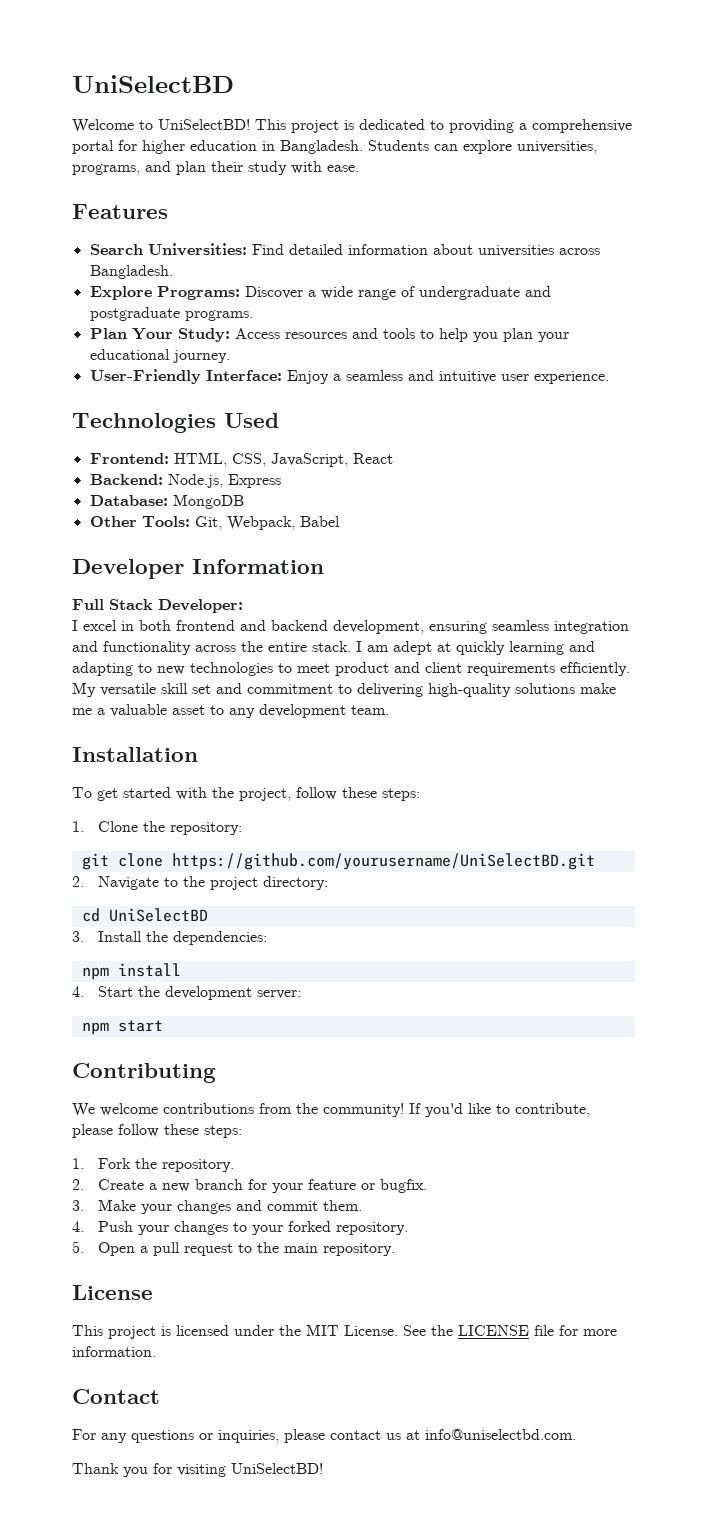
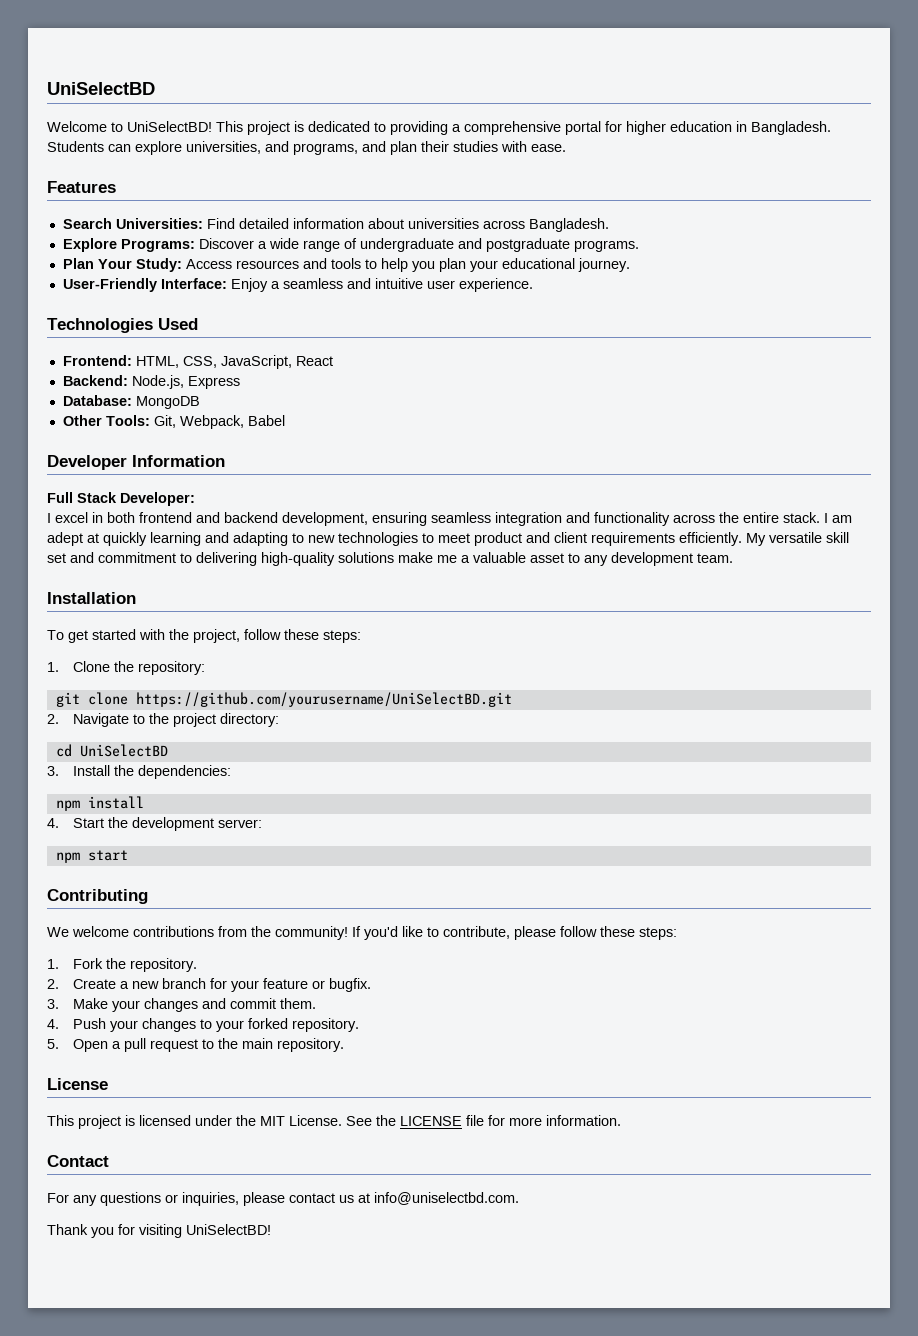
- Students can explore universities, programs, and plan their study with ease.
+ Students can explore universities, and programs, and plan their studies with ease.

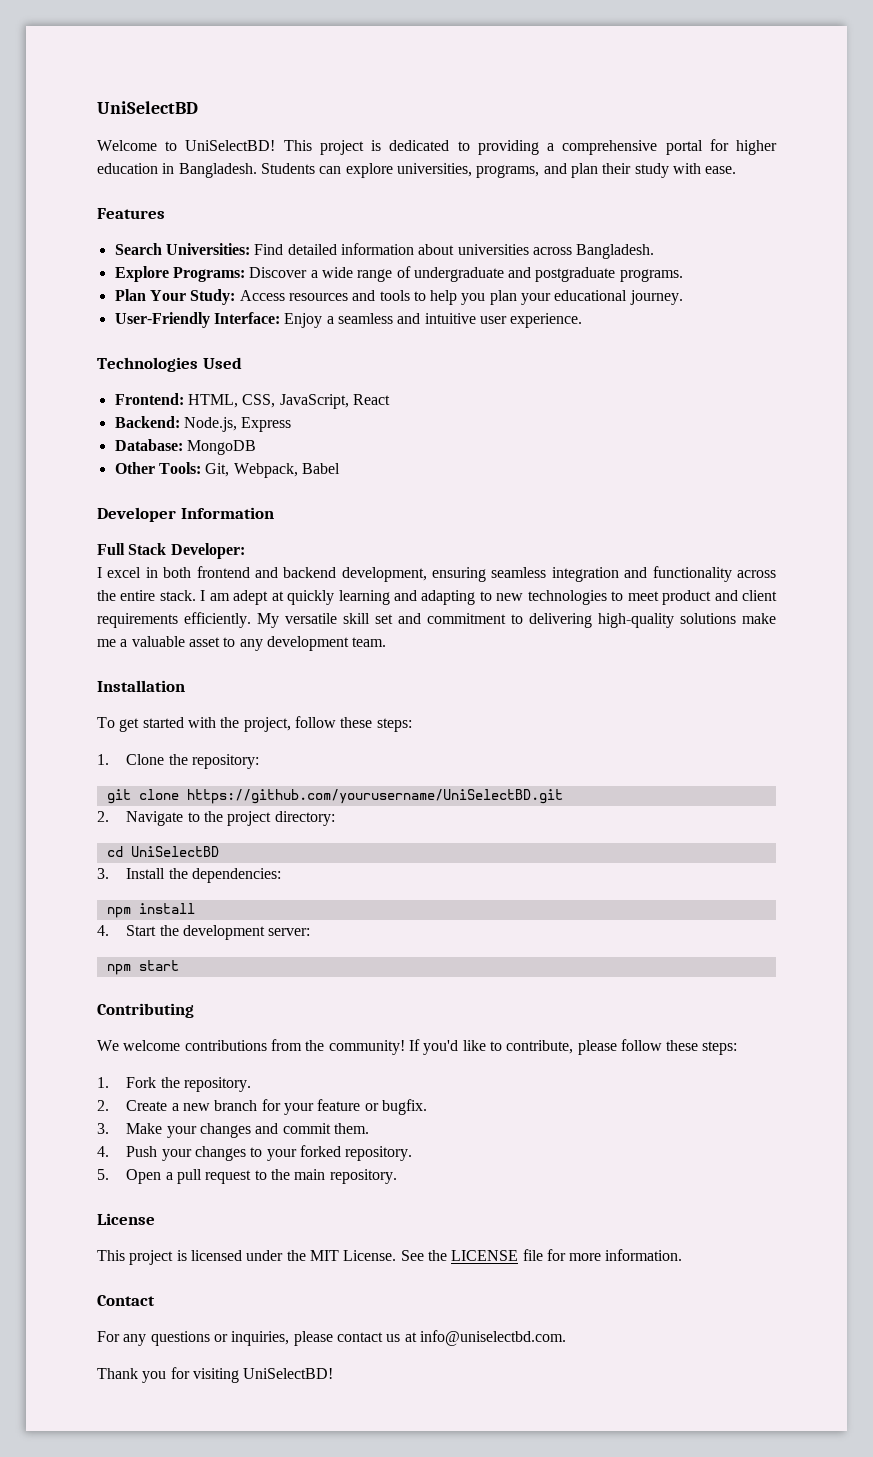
- Students can explore universities, and programs, and plan their studies with ease.
+ Students can explore universities, programs, and plan their study with ease.

